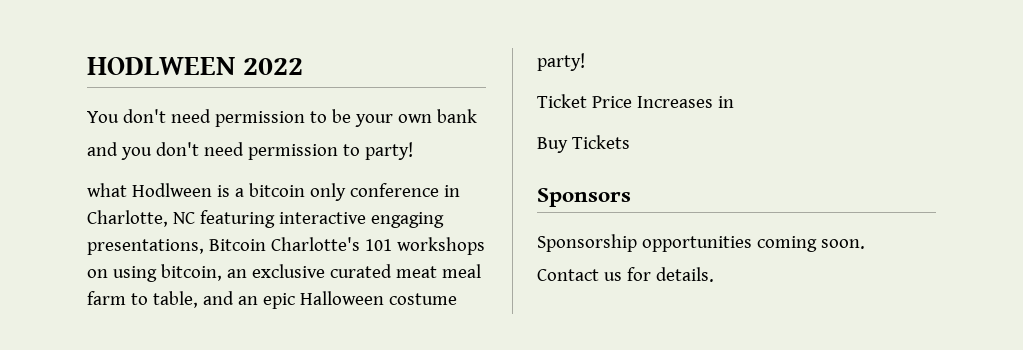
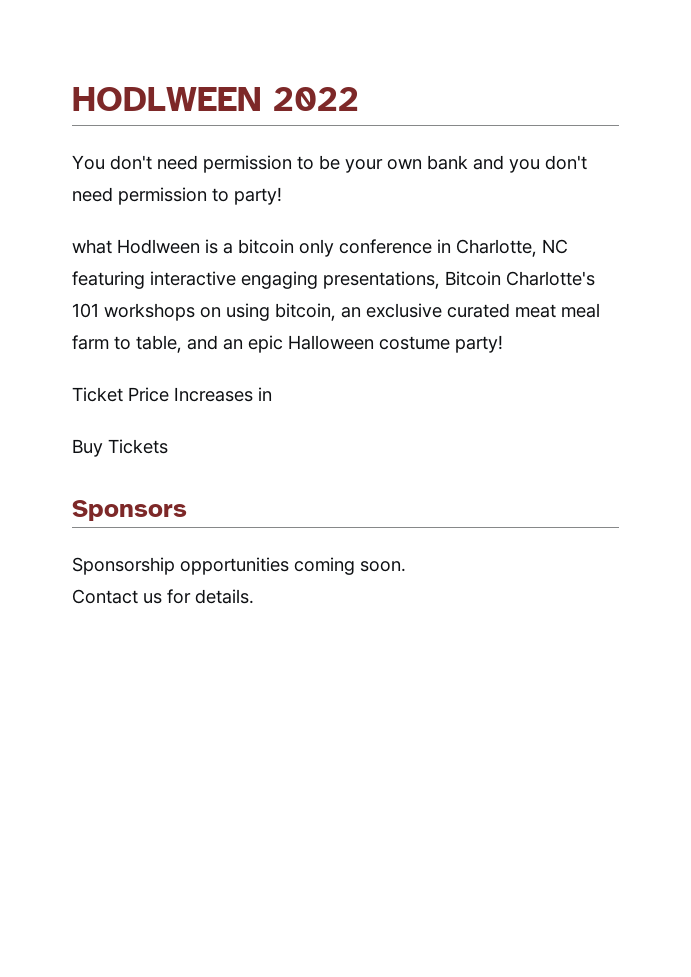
- You don't need permission to be your own bank
- and you don't need permission to party!
+ You don't need permission to be your own bank and you don't need permission to party!

